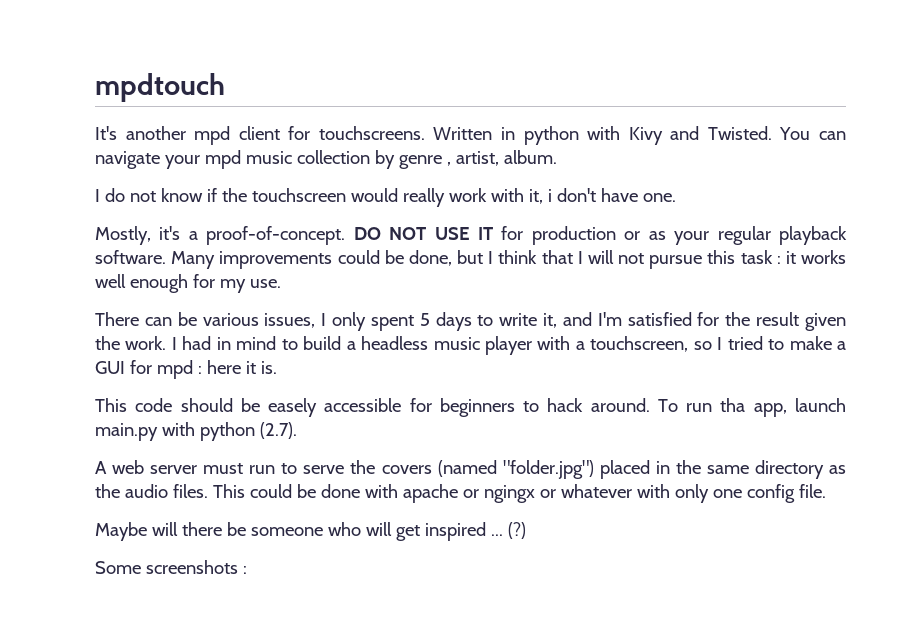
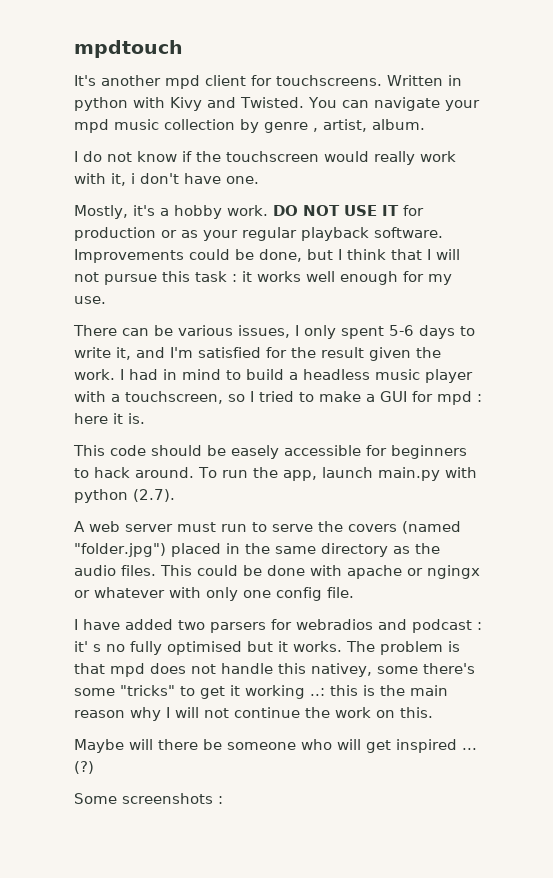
- Mostly, it's a proof-of-concept.
+ Mostly, it's a hobby work.
- Many improvements could be done, but I think that I will not pursue this task : it works well enough for my use.
+ Improvements could be done, but I think that I will not pursue this task : it works well enough for my use.
- There can be various issues, I only spent 5 days to write it, and I'm satisfied for the result given the work.
+ There can be various issues, I only spent 5-6 days to write it, and I'm satisfied for the result given the work.
- To run tha app, launch main.py with python (2.7).
+ To run the app, launch main.py with python (2.7).
+ I have added two parsers for webradios and podcast : it' s no fully optimised but it works. The problem is that mpd does not handle this nativey, some there's some "tricks" to get it working ..: this is the main reason why I will not continue the work on this.

